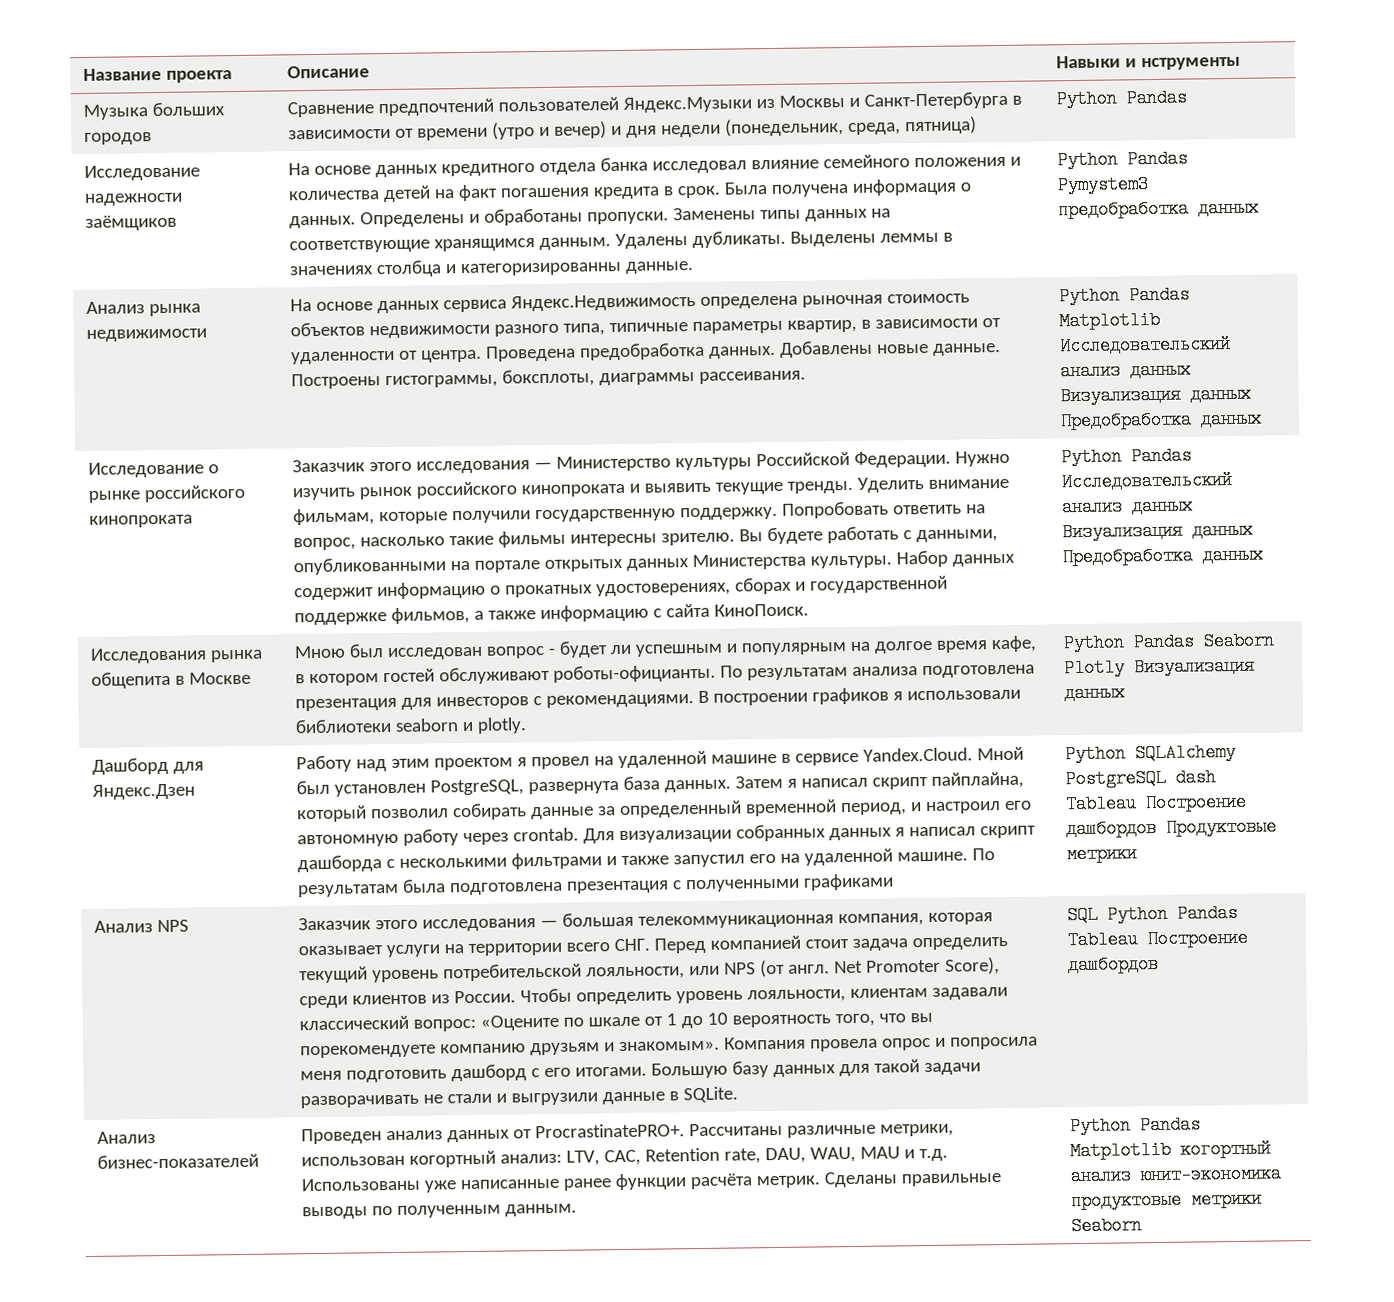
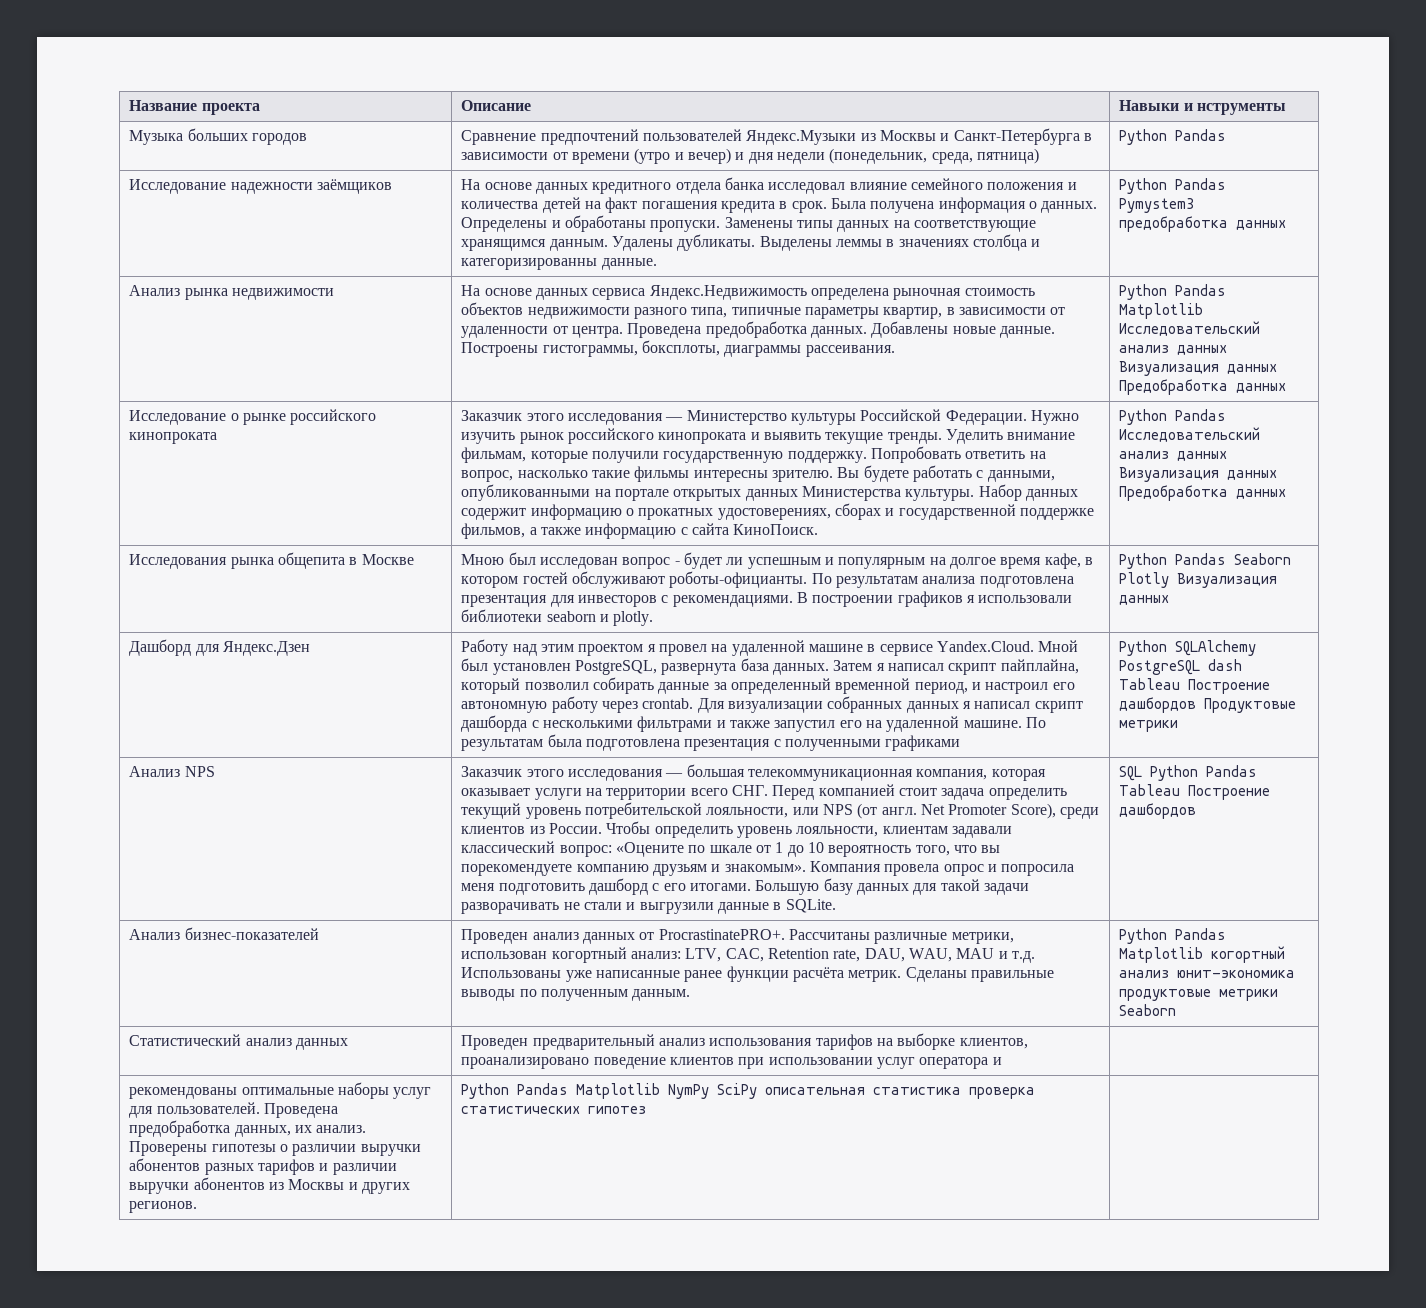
+ Статистический анализ данных | Проведен предварительный анализ использования тарифов на выборке клиентов, проанализировано поведение клиентов при использовании услуг оператора и |
+ рекомендованы оптимальные наборы услуг для пользователей. Проведена предобработка данных, их анализ. Проверены гипотезы о различии выручки абонентов разных тарифов и различии выручки абонентов из Москвы и других регионов. | Python Pandas Matplotlib NymPy SciPy описательная статистика проверка статистических гипотез |

